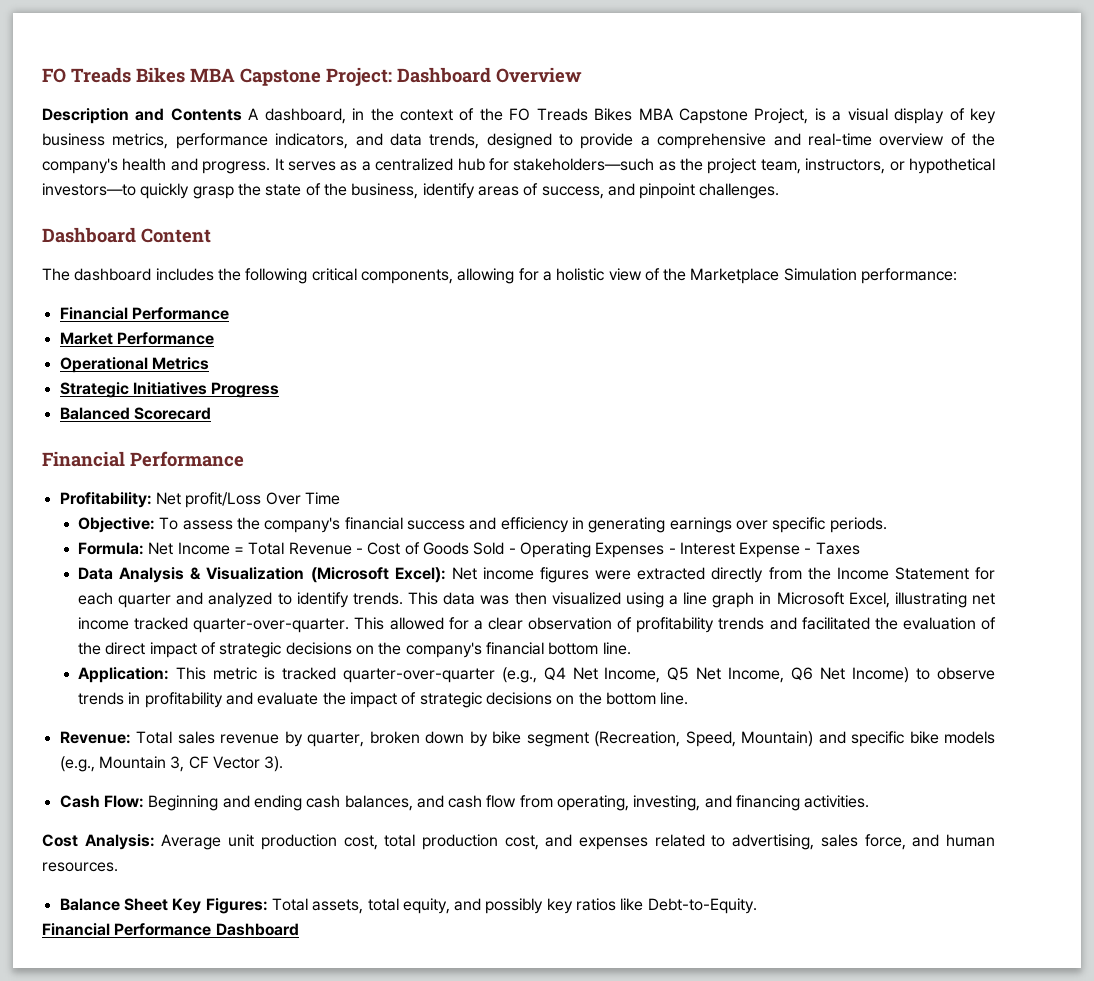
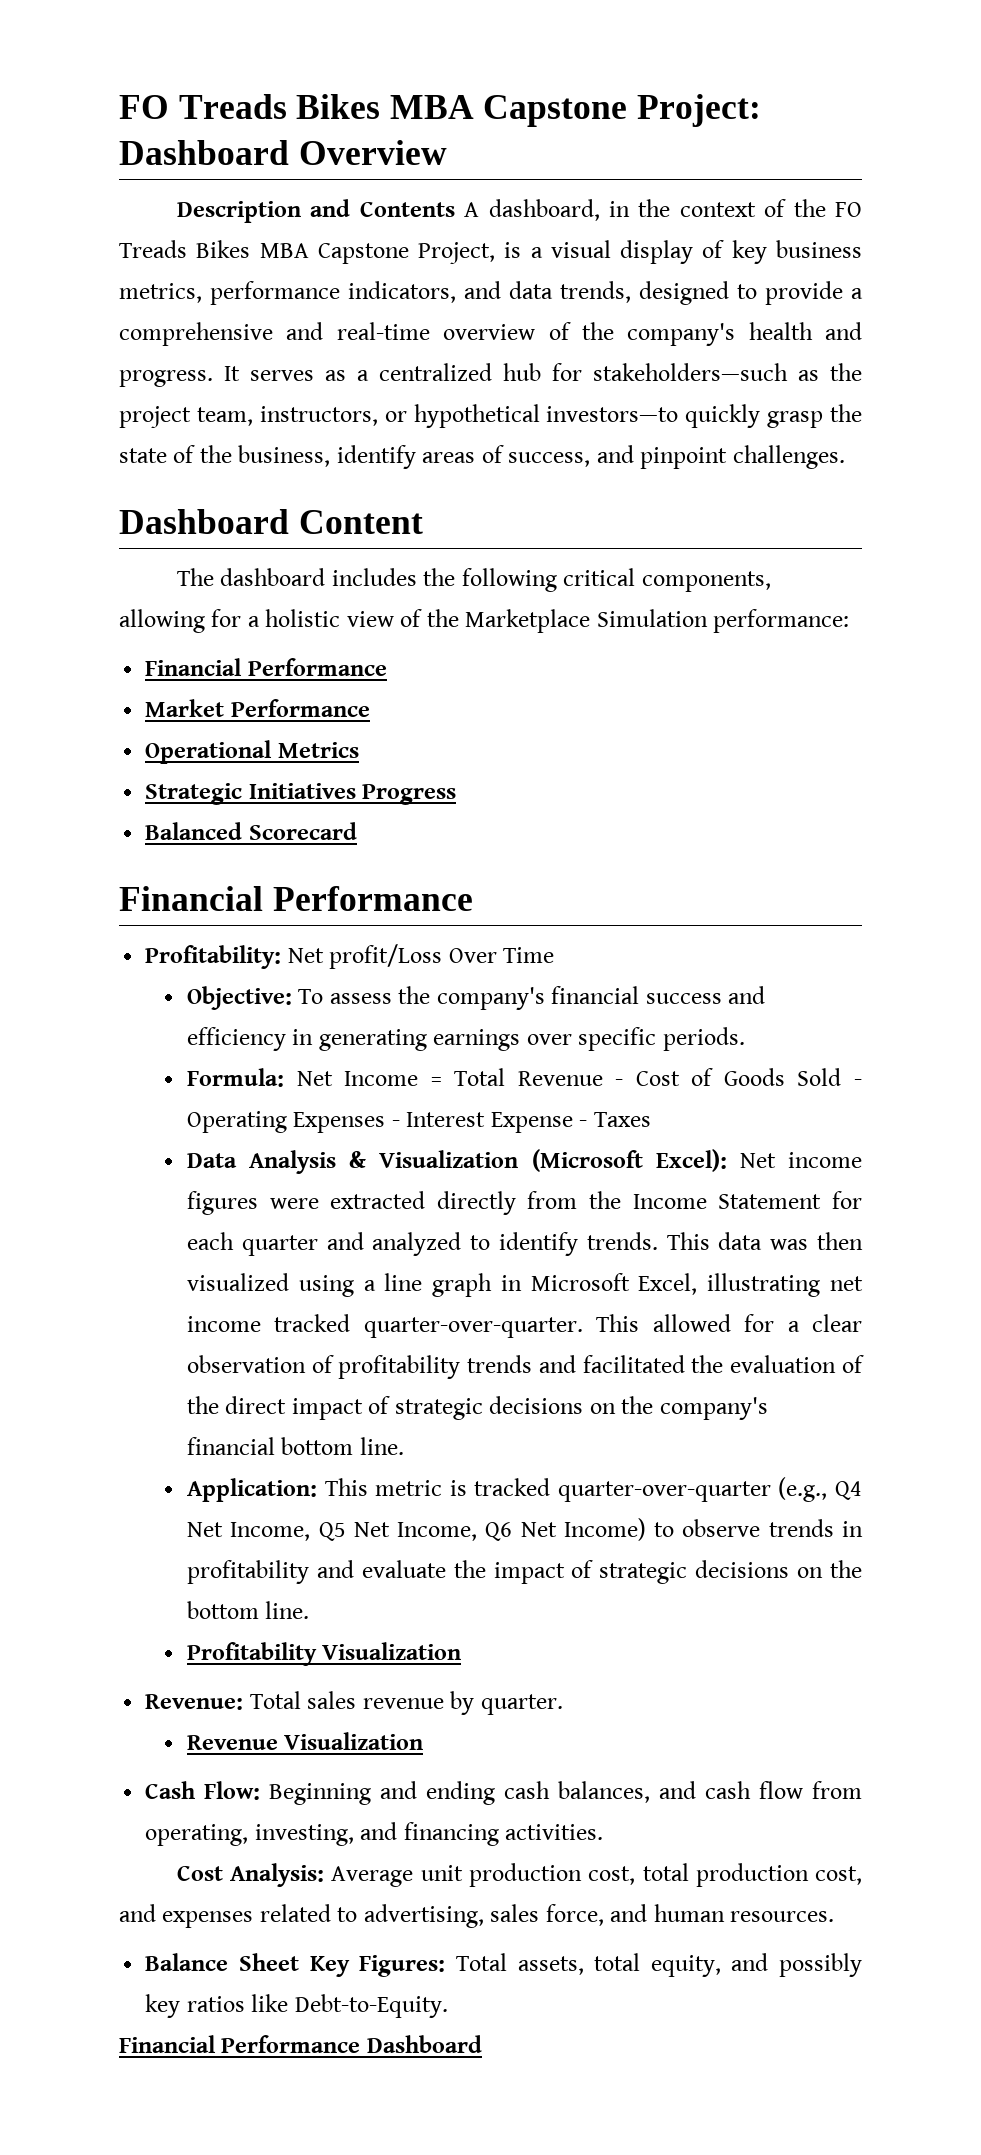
+ Profitability Visualization
- Revenue: Total sales revenue by quarter, broken down by bike segment (Recreation, Speed, Mountain) and specific bike models (e.g., Mountain 3, CF Vector 3).
+ Revenue: Total sales revenue by quarter.
+ Revenue Visualization

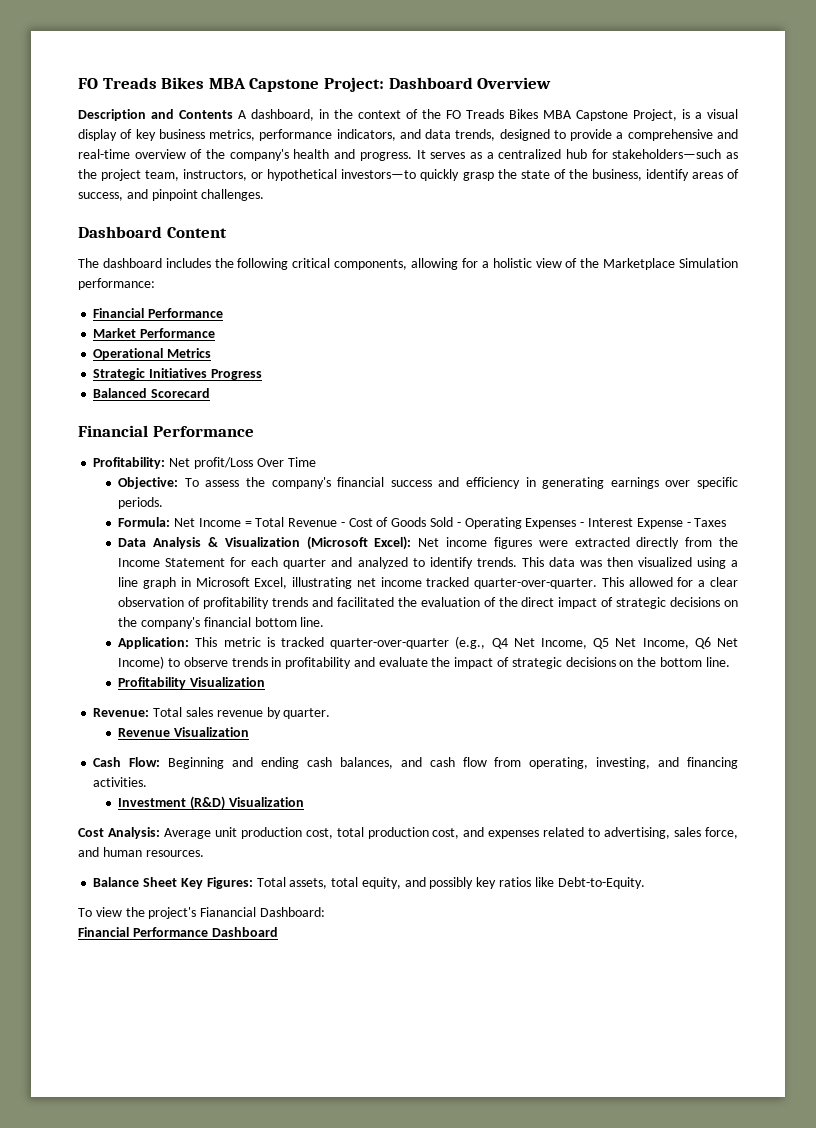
+ Investment (R&D) Visualization
+ To view the project's Fianancial Dashboard:

